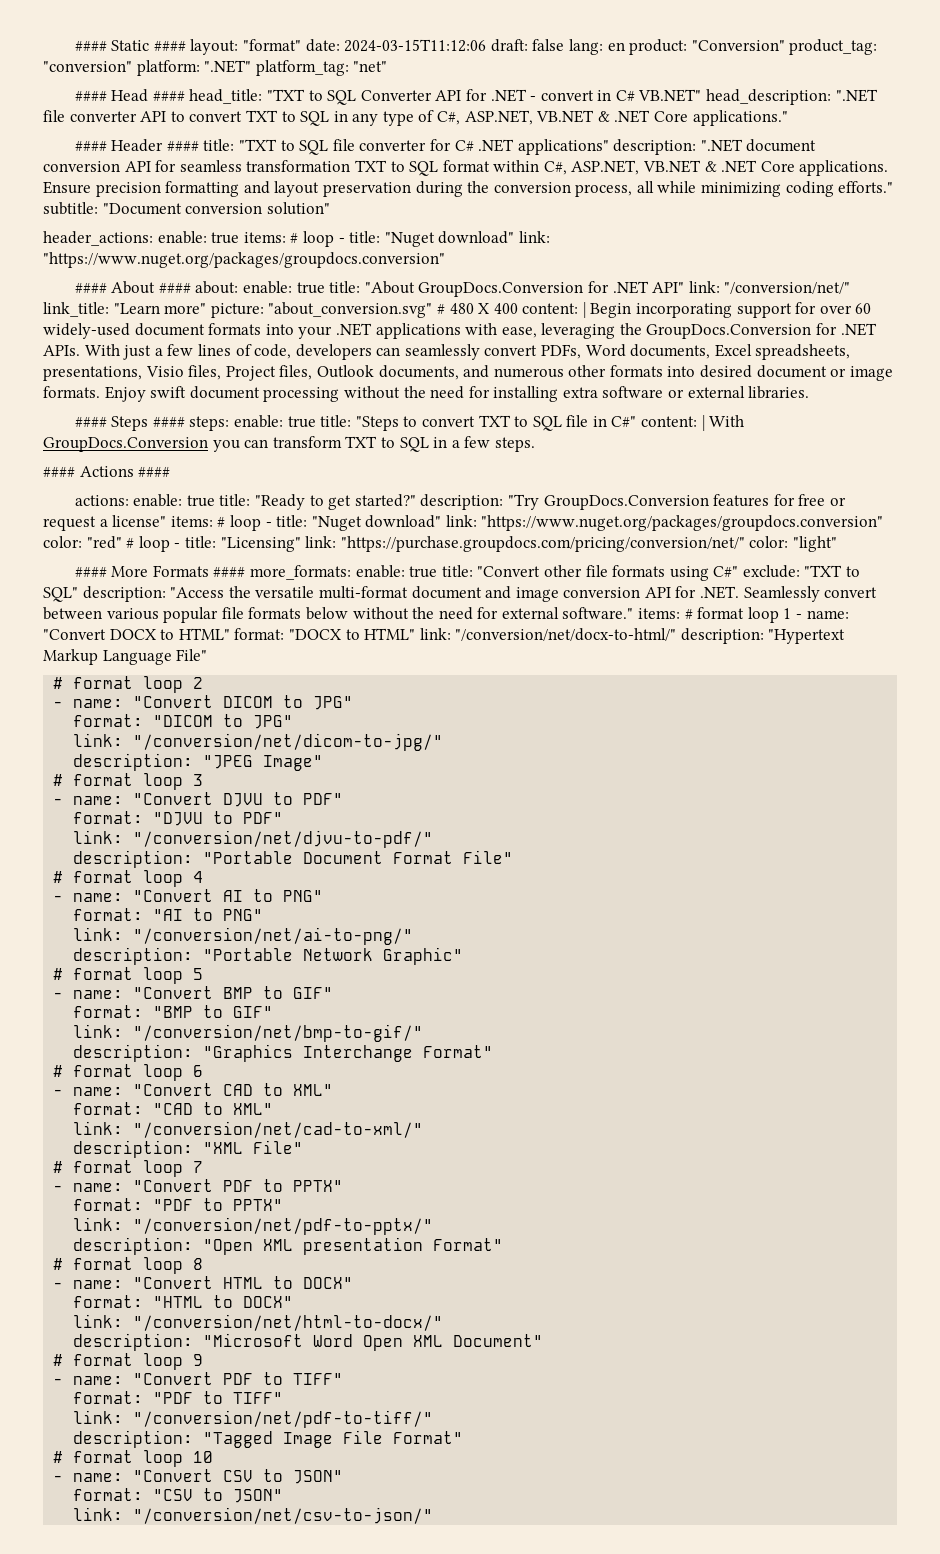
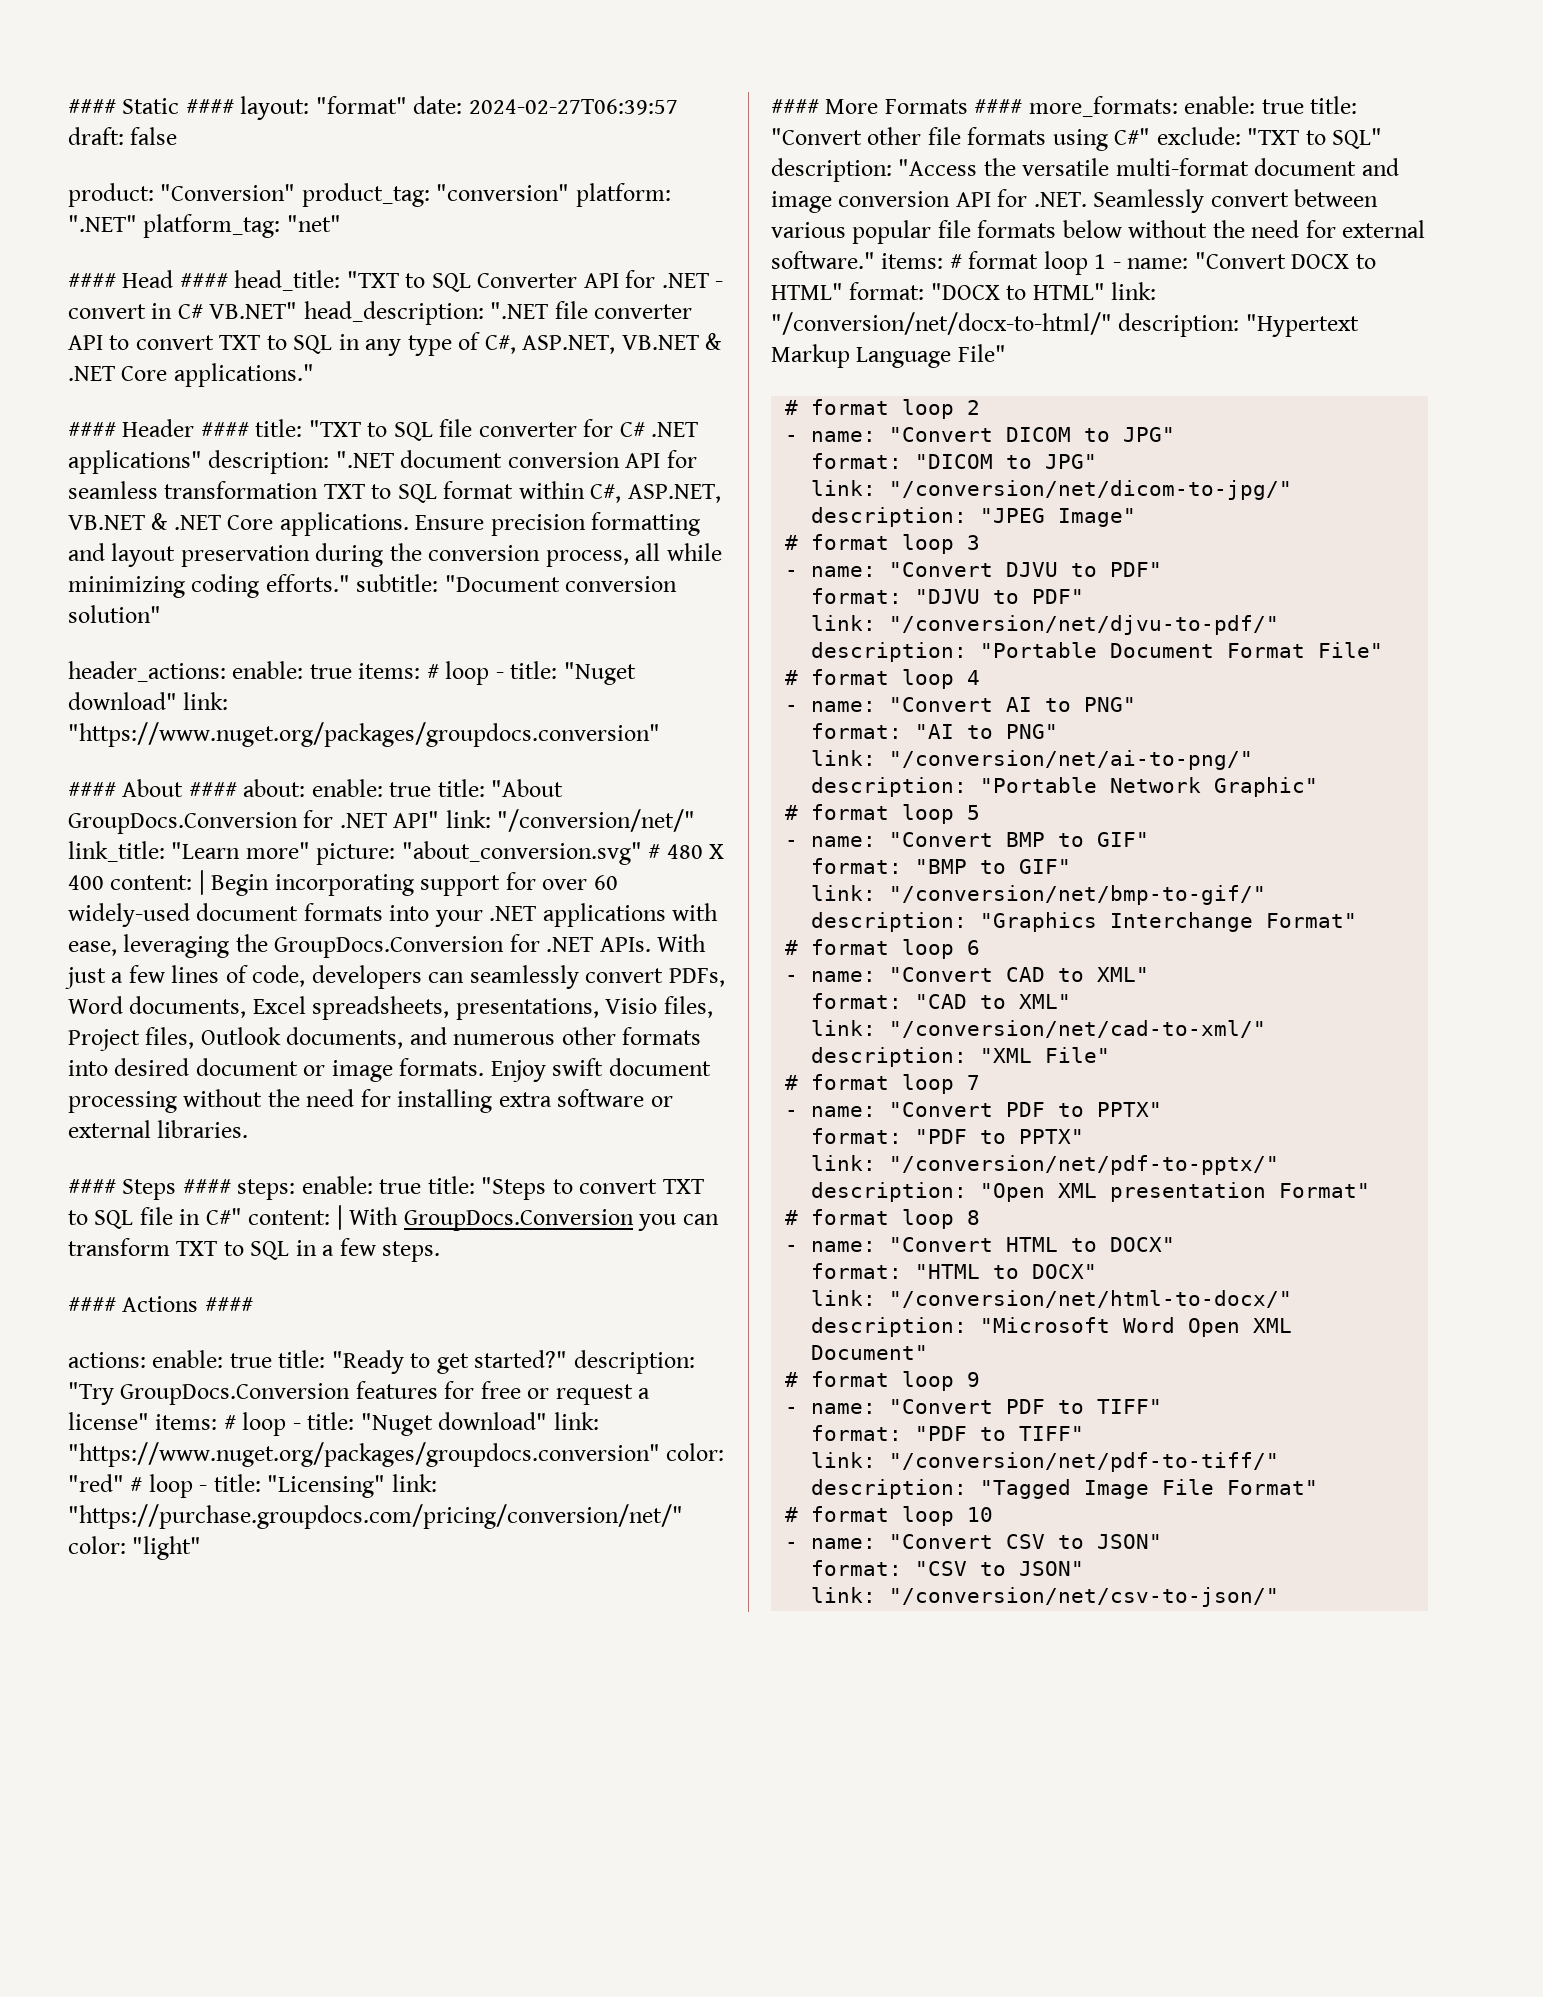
- #### Static #### layout: "format" date: 2024-03-15T11:12:06 draft: false lang: en product: "Conversion" product_tag: "conversion" platform: ".NET" platform_tag: "net"
+ #### Static #### layout: "format" date: 2024-02-27T06:39:57 draft: false
+ product: "Conversion" product_tag: "conversion" platform: ".NET" platform_tag: "net"

